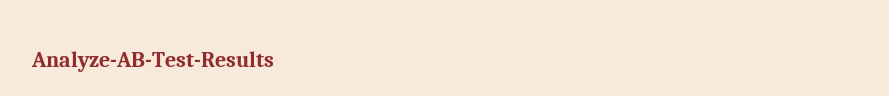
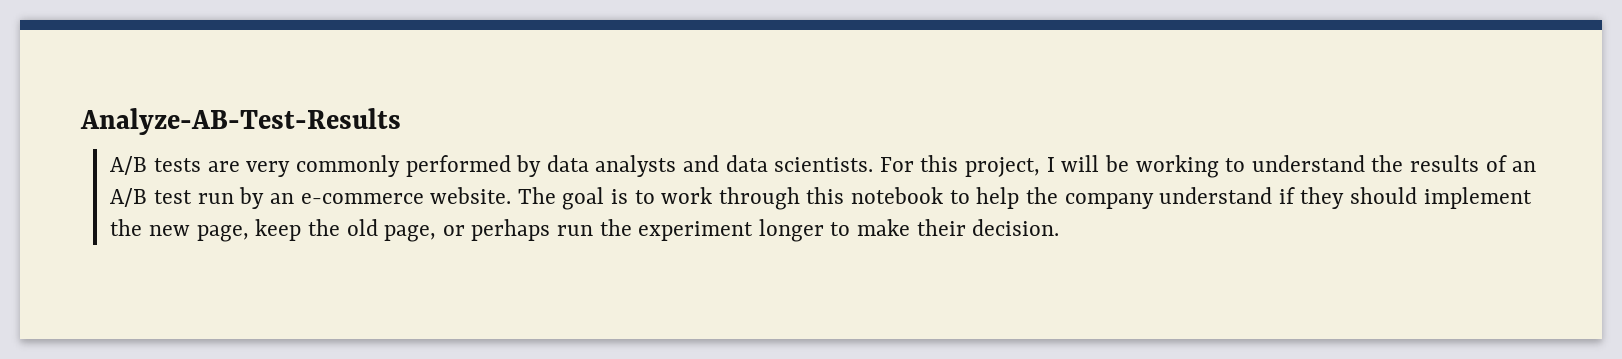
+ A/B tests are very commonly performed by data analysts and data scientists. For this project, I will be working to understand the results of an A/B test run by an e-commerce website. The goal is to work through this notebook to help the company understand if they should implement the new page, keep the old page, or perhaps run the experiment longer to make their decision.

